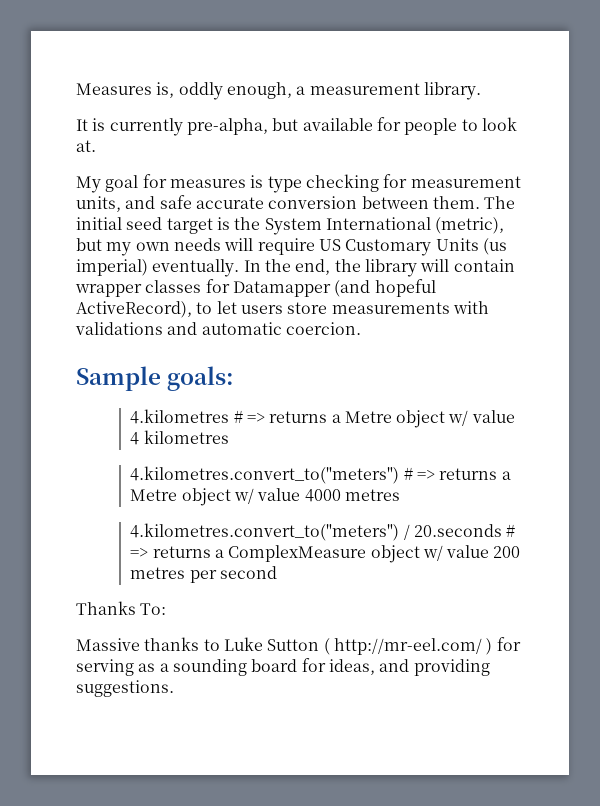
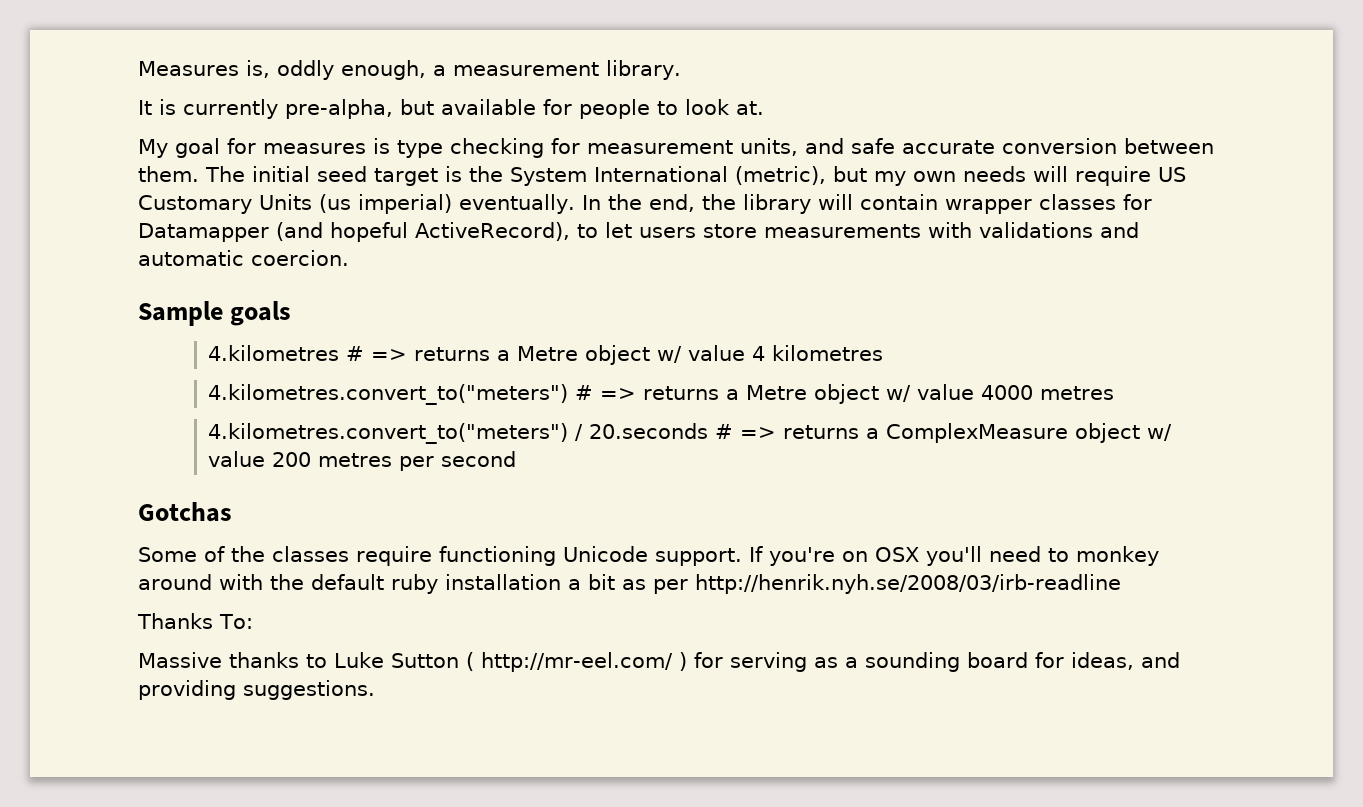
- Sample goals:
+ Sample goals
+ Gotchas
+ Some of the classes require functioning Unicode support. If you're on OSX you'll need to monkey around with the default ruby installation a bit as per http://henrik.nyh.se/2008/03/irb-readline

